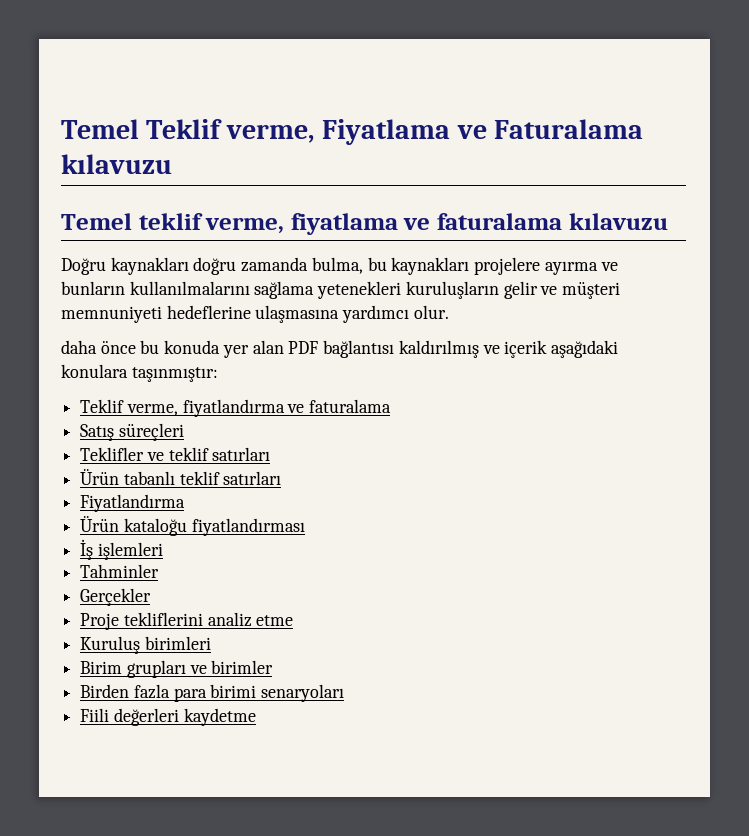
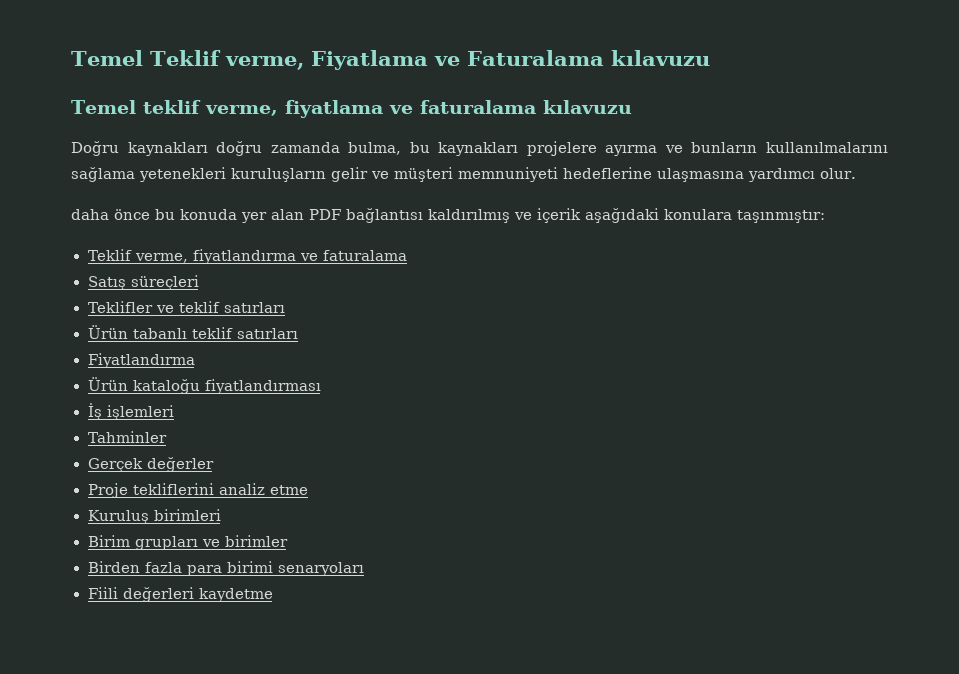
- Gerçekler
+ Gerçek değerler

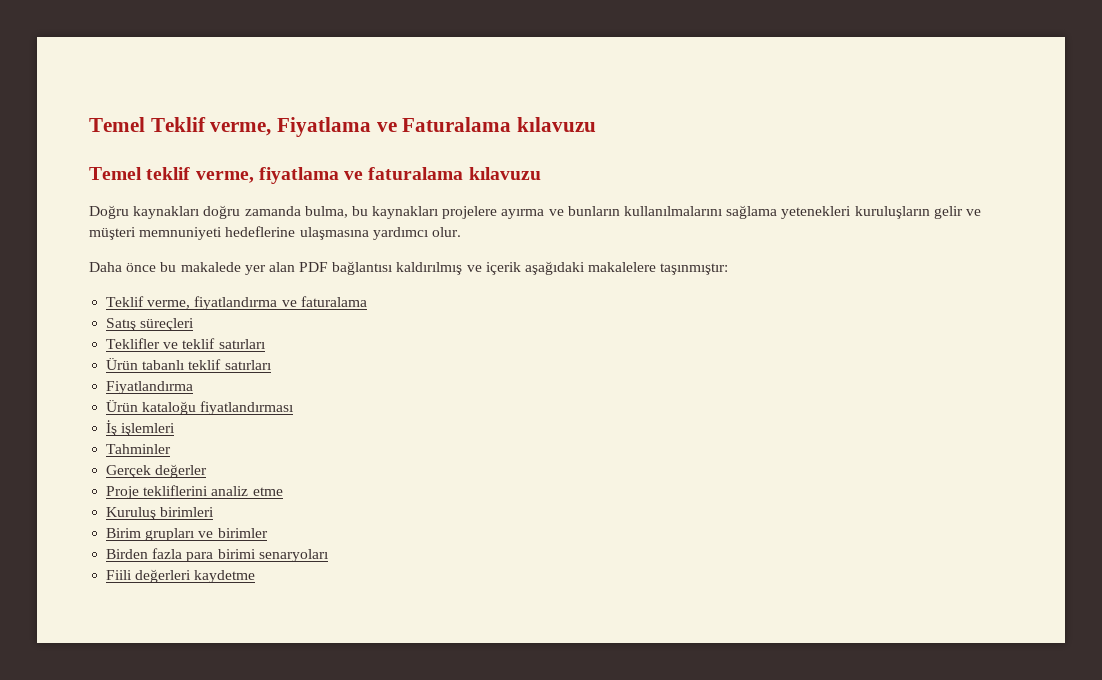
- daha önce bu konuda yer alan PDF bağlantısı kaldırılmış ve içerik aşağıdaki konulara taşınmıştır:
+ Daha önce bu makalede yer alan PDF bağlantısı kaldırılmış ve içerik aşağıdaki makalelere taşınmıştır:

